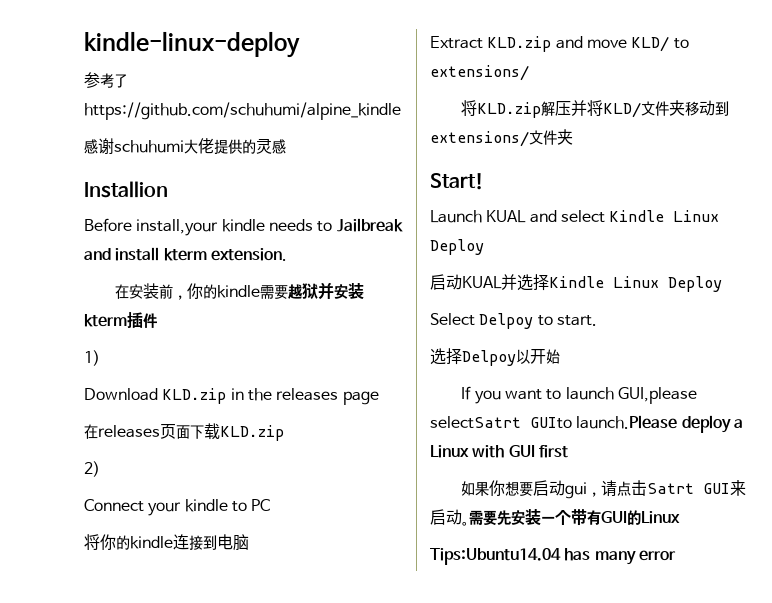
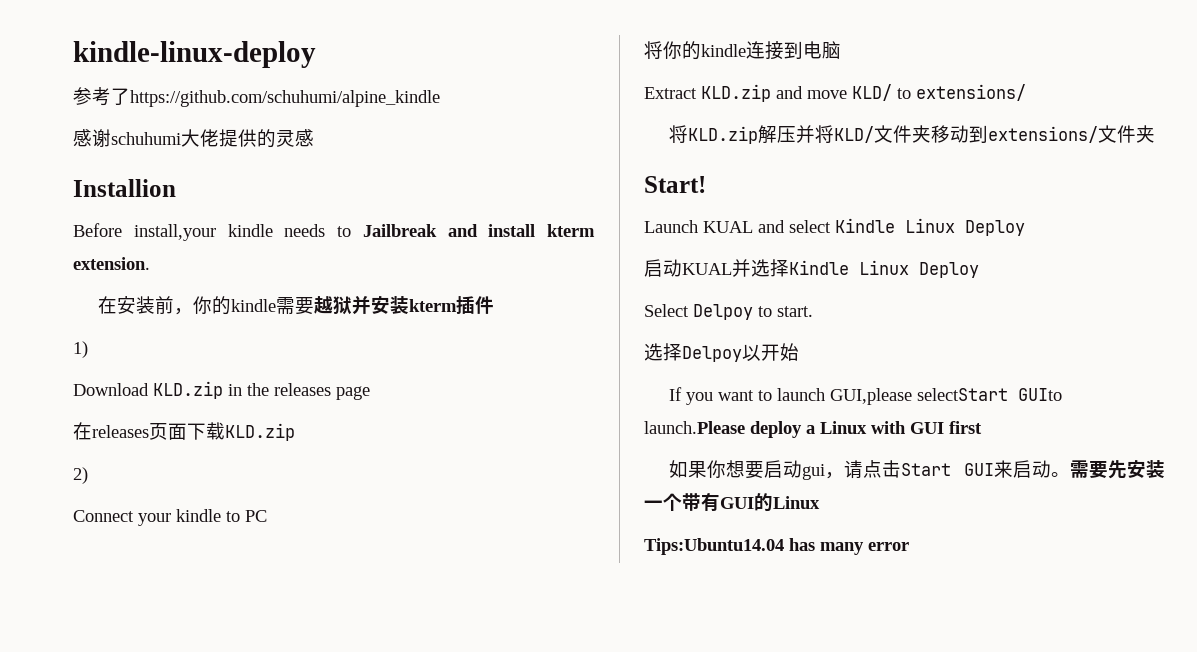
- If you want to launch GUI,please selectSatrt GUIto launch.Please deploy a Linux with GUI first
+ If you want to launch GUI,please selectStart GUIto launch.Please deploy a Linux with GUI first
- 如果你想要启动gui，请点击Satrt GUI来启动。
+ 如果你想要启动gui，请点击Start GUI来启动。

